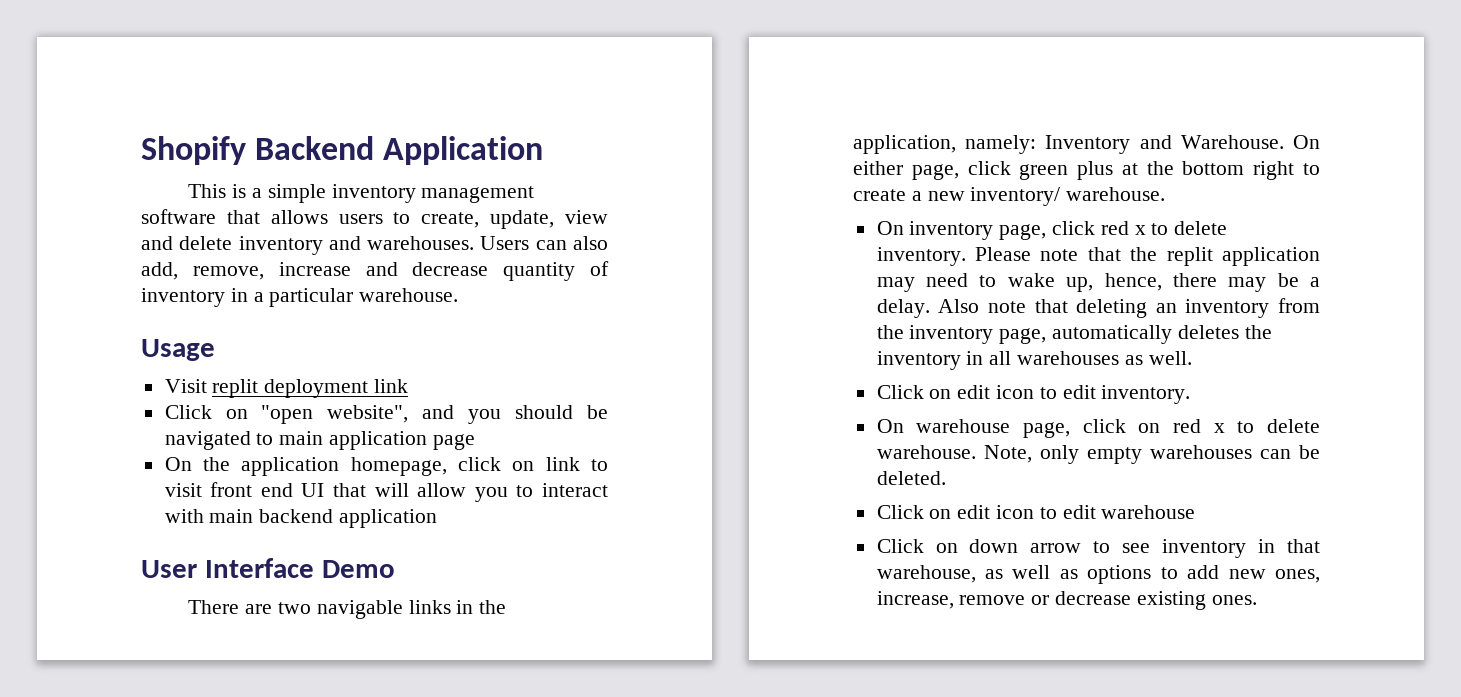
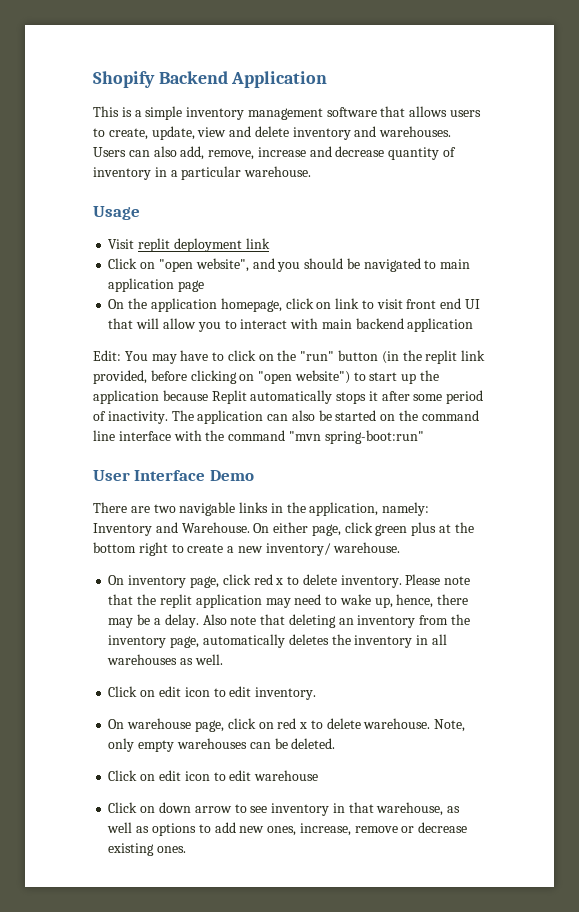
+ Edit: You may have to click on the "run" button (in the replit link provided, before clicking on "open website") to start up the application because Replit automatically stops it after some period of inactivity. The application can also be started on the command line interface with the command "mvn spring-boot:run"

